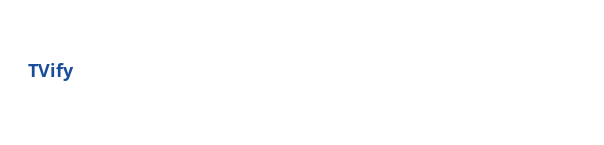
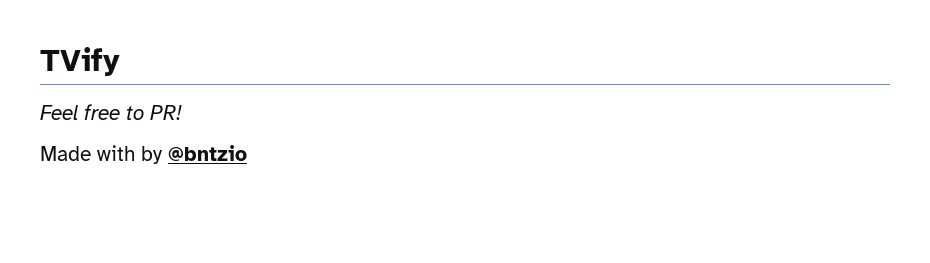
+ Feel free to PR!
+ Made with by @bntzio

